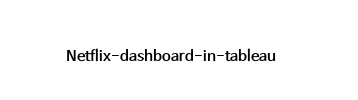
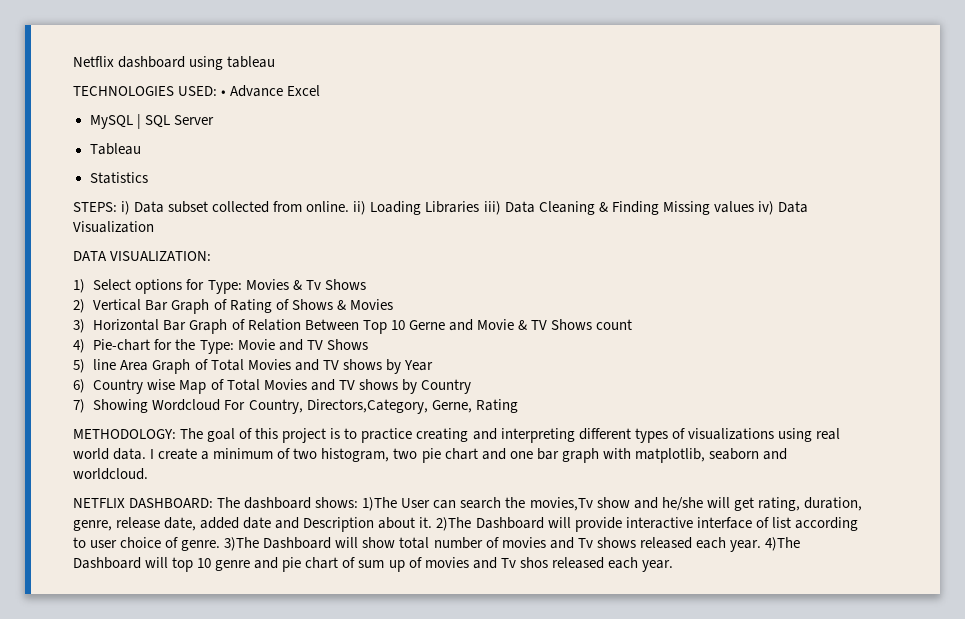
- Netflix-dashboard-in-tableau
+ Netflix dashboard using tableau
+ TECHNOLOGIES USED: • Advance Excel
+ MySQL | SQL Server
+ Tableau
+ Statistics
+ STEPS: i) Data subset collected from online. ii) Loading Libraries iii) Data Cleaning & Finding Missing values iv) Data Visualization
+ DATA VISUALIZATION:
+ 1) Select options for Type: Movies & Tv Shows
+ 2) Vertical Bar Graph of Rating of Shows & Movies
+ 3) Horizontal Bar Graph of Relation Between Top 10 Gerne and Movie & TV Shows count
+ 4) Pie-chart for the Type: Movie and TV Shows
+ 5) line Area Graph of Total Movies and TV shows by Year
+ 6) Country wise Map of Total Movies and TV shows by Country
+ 7) Showing Wordcloud For Country, Directors,Category, Gerne, Rating
+ METHODOLOGY: The goal of this project is to practice creating and interpreting different types of visualizations using real world data. I create a minimum of two histogram, two pie chart and one bar graph with matplotlib, seaborn and worldcloud.
+ NETFLIX DASHBOARD: The dashboard shows: 1)The User can search the movies,Tv show and he/she will get rating, duration, genre, release date, added date and Description about it. 2)The Dashboard will provide interactive interface of list according to user choice of genre. 3)The Dashboard will show total number of movies and Tv shows released each year. 4)The Dashboard will top 10 genre and pie chart of sum up of movies and Tv shos released each year.

